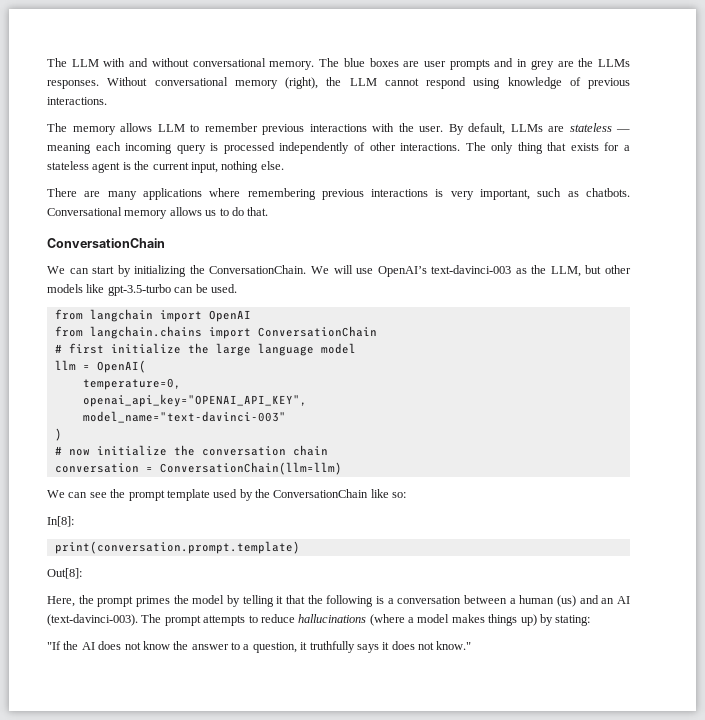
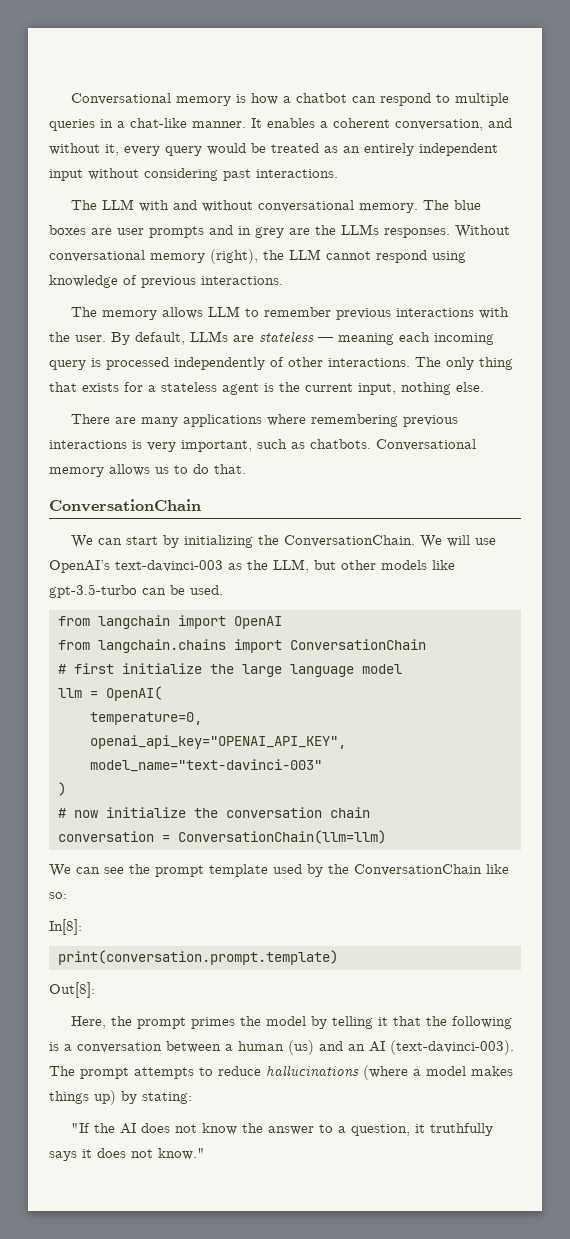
+ Conversational memory is how a chatbot can respond to multiple queries in a chat-like manner. It enables a coherent conversation, and without it, every query would be treated as an entirely independent input without considering past interactions.

